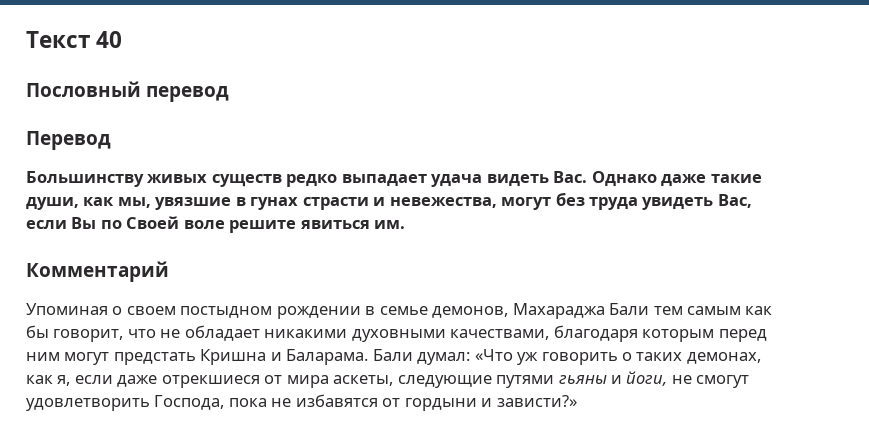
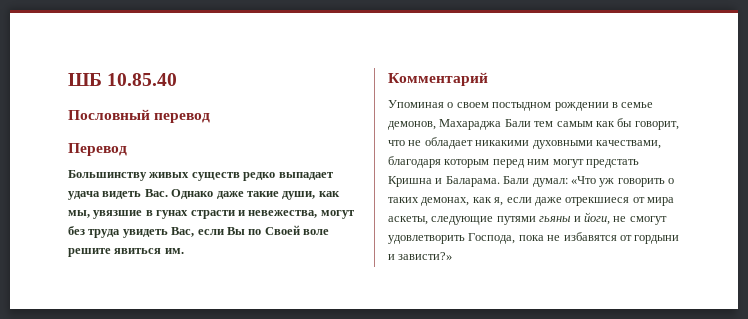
- Текст 40
+ ШБ 10.85.40

